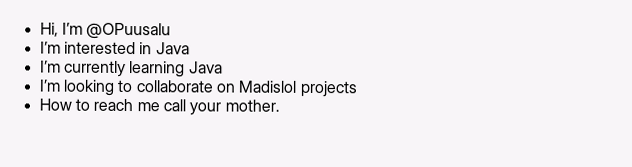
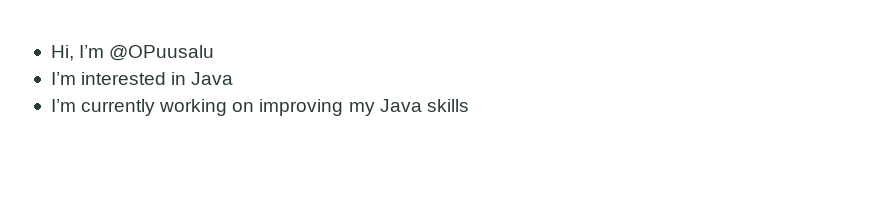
- I’m currently learning Java
- I’m looking to collaborate on Madislol projects
- How to reach me call your mother.
+ I’m currently working on improving my Java skills

